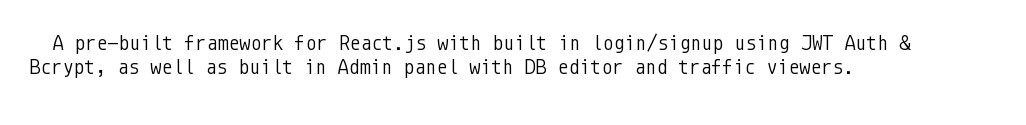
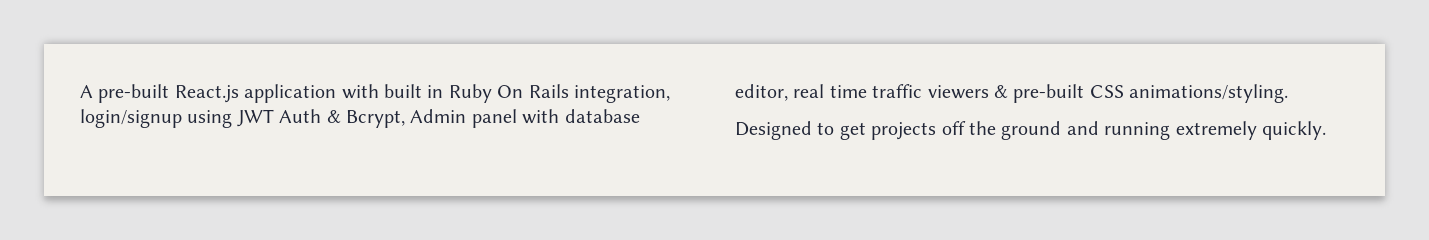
- A pre-built framework for React.js with built in login/signup using JWT Auth & Bcrypt, as well as built in Admin panel with DB editor and traffic viewers.
+ A pre-built React.js application with built in Ruby On Rails integration, login/signup using JWT Auth & Bcrypt, Admin panel with database editor, real time traffic viewers & pre-built CSS animations/styling.
+ Designed to get projects off the ground and running extremely quickly.

